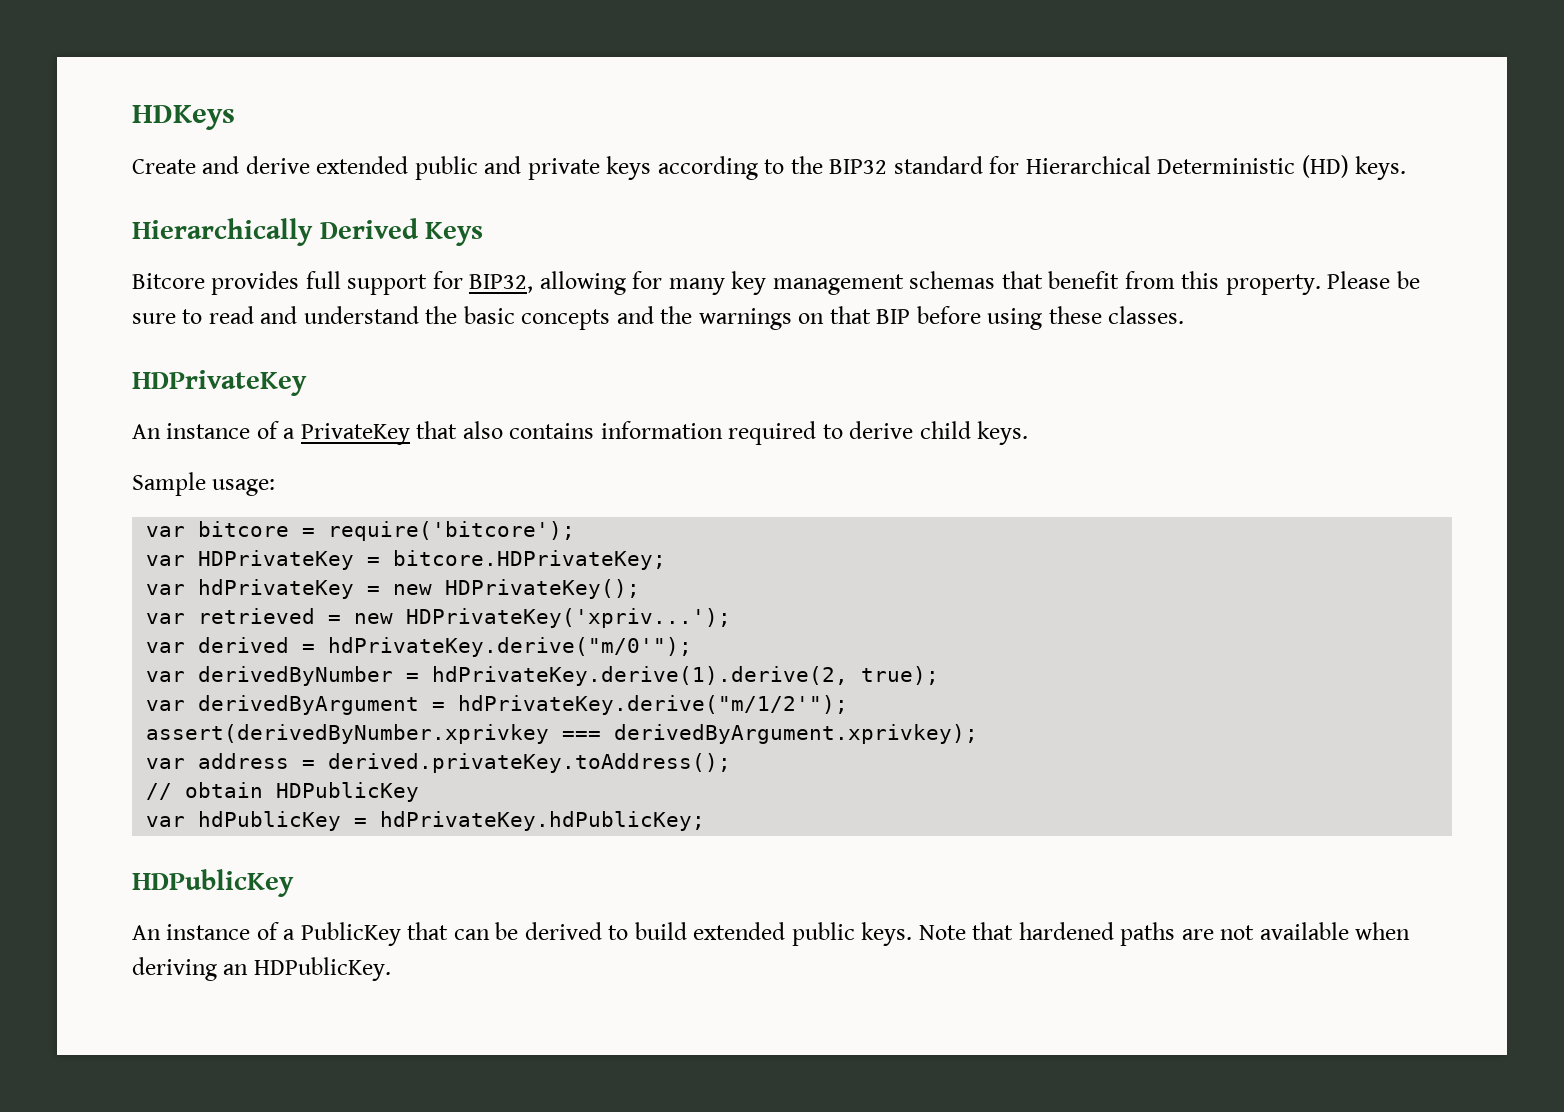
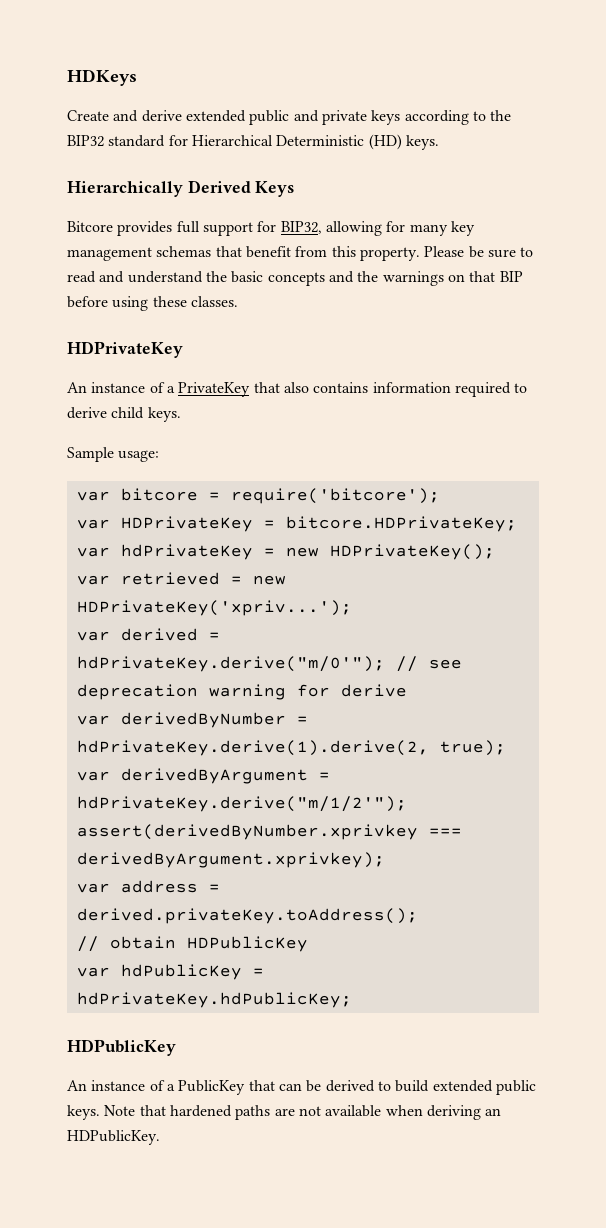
- var derived = hdPrivateKey.derive("m/0'");
+ var derived = hdPrivateKey.derive("m/0'"); // see deprecation warning for derive

